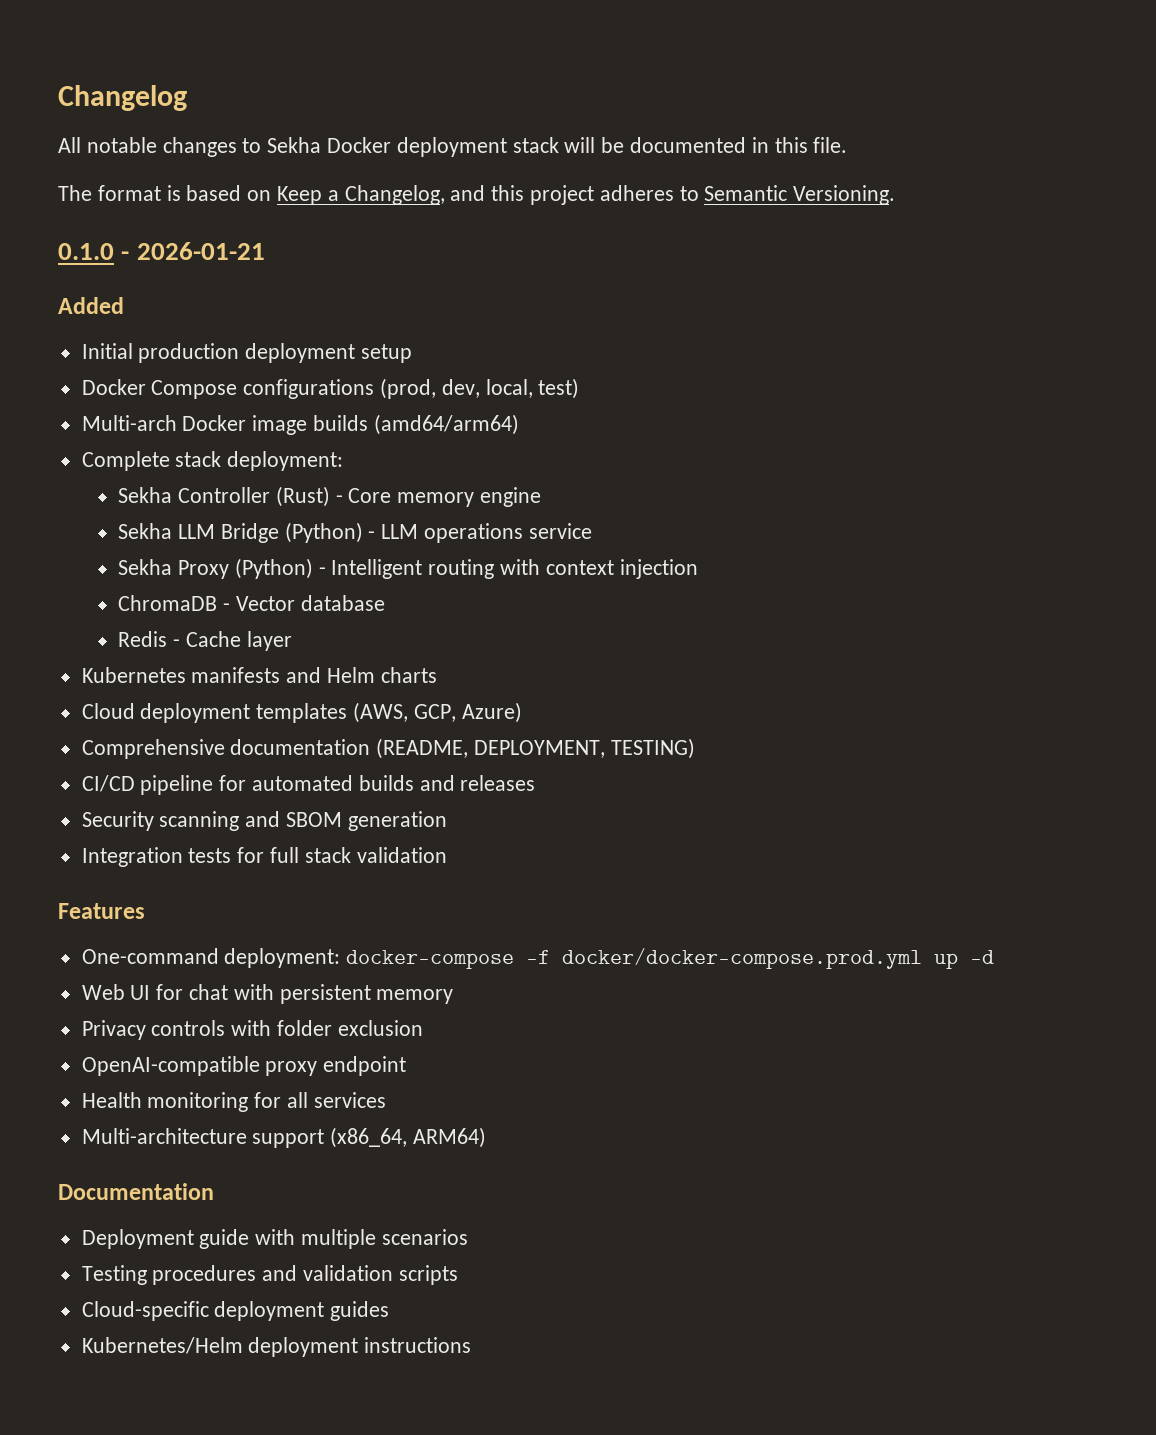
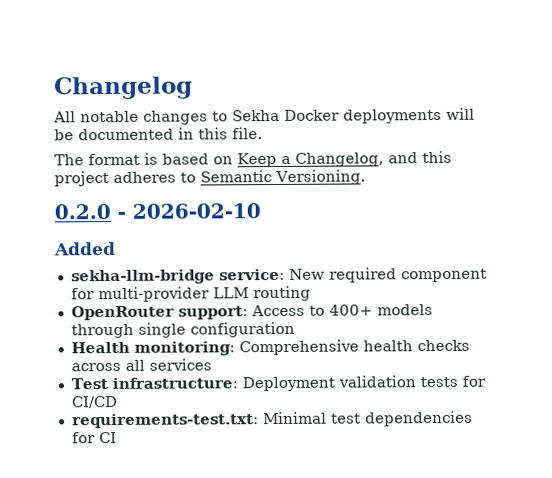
- All notable changes to Sekha Docker deployment stack will be documented in this file.
+ All notable changes to Sekha Docker deployments will be documented in this file.
- 0.1.0 - 2026-01-21
+ 0.2.0 - 2026-02-10
  Added
- Initial production deployment setup
- Docker Compose configurations (prod, dev, local, test)
- Multi-arch Docker image builds (amd64/arm64)
- Complete stack deployment:
- Sekha Controller (Rust) - Core memory engine
- Sekha LLM Bridge (Python) - LLM operations service
- Sekha Proxy (Python) - Intelligent routing with context injection
- ChromaDB - Vector database
- Redis - Cache layer
- Kubernetes manifests and Helm charts
- Cloud deployment templates (AWS, GCP, Azure)
- Comprehensive documentation (README, DEPLOYMENT, TESTING)
- CI/CD pipeline for automated builds and releases
- Security scanning and SBOM generation
- Integration tests for full stack validation
- Features
- One-command deployment: docker-compose -f docker/docker-compose.prod.yml up -d
- Web UI for chat with persistent memory
- Privacy controls with folder exclusion
- OpenAI-compatible proxy endpoint
- Health monitoring for all services
- Multi-architecture support (x86_64, ARM64)
- Documentation
- Deployment guide with multiple scenarios
- Testing procedures and validation scripts
- Cloud-specific deployment guides
- Kubernetes/Helm deployment instructions
+ sekha-llm-bridge service: New required component for multi-provider LLM routing
+ OpenRouter support: Access to 400+ models through single configuration
+ Health monitoring: Comprehensive health checks across all services
+ Test infrastructure: Deployment validation tests for CI/CD
+ requirements-test.txt: Minimal test dependencies for CI

